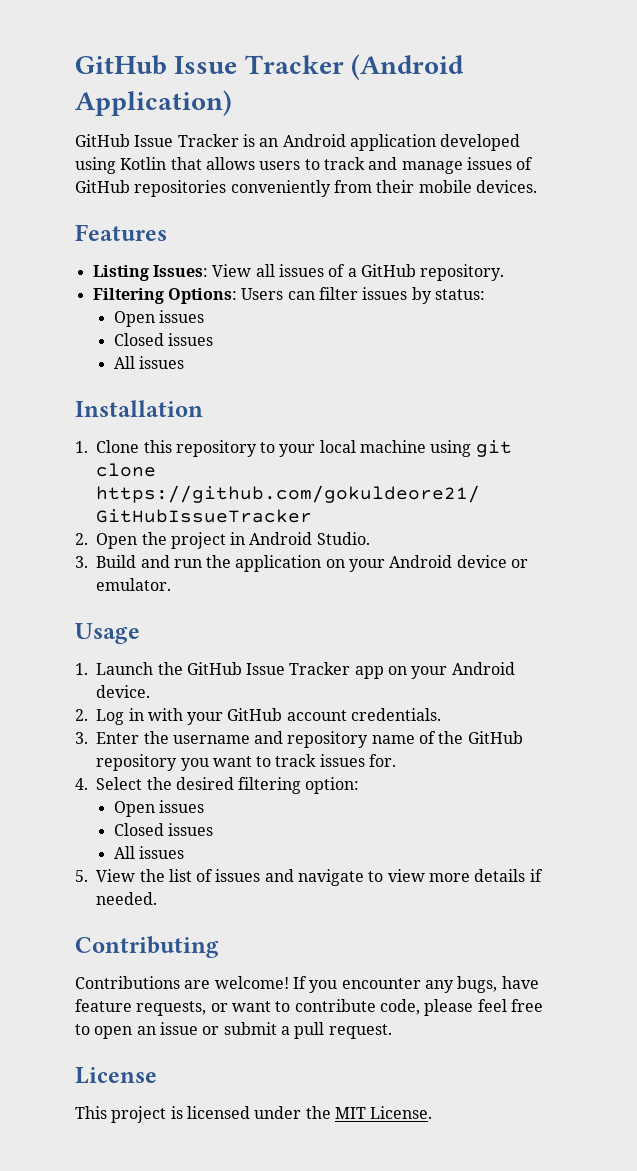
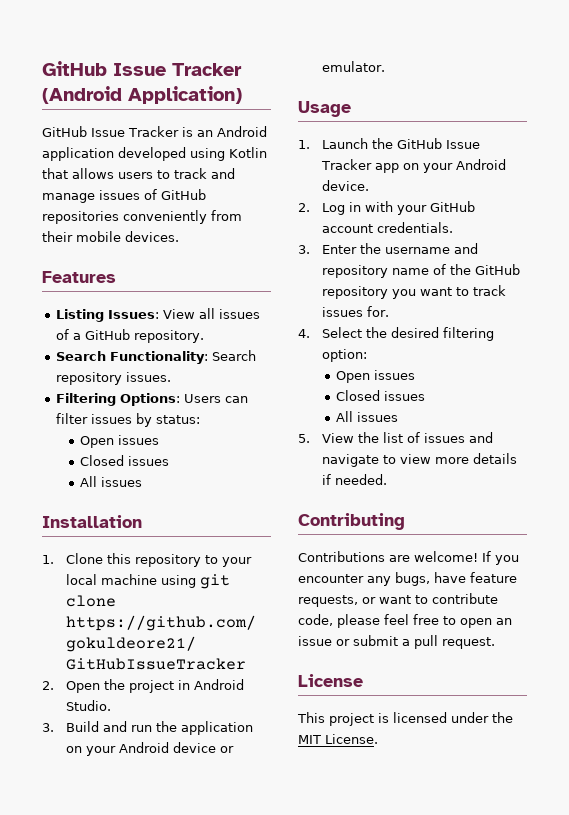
+ Search Functionality: Search repository issues.

